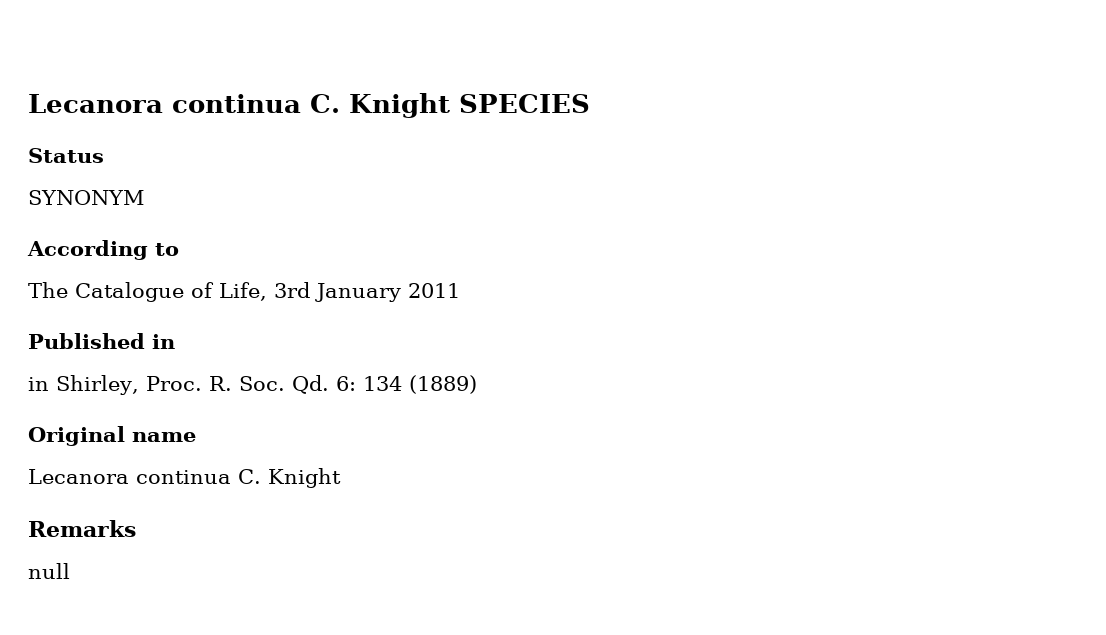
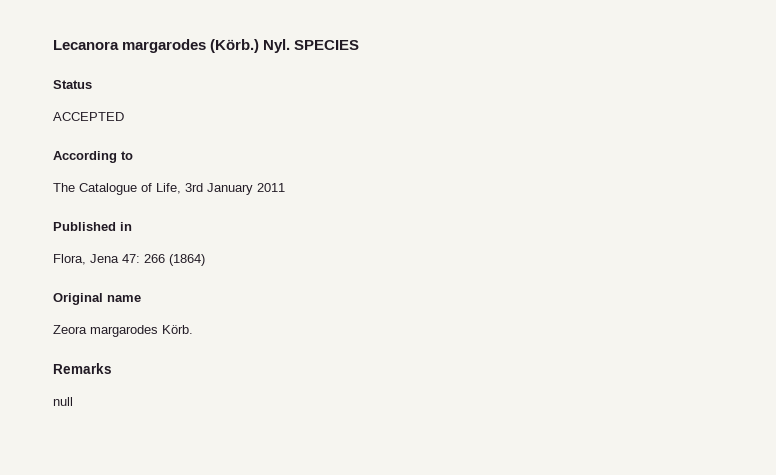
- Lecanora continua C. Knight SPECIES
+ Lecanora margarodes (Körb.) Nyl. SPECIES
- SYNONYM
+ ACCEPTED
- in Shirley, Proc. R. Soc. Qd. 6: 134 (1889)
+ Flora, Jena 47: 266 (1864)
  Original name
- Lecanora continua C. Knight
+ Zeora margarodes Körb.

